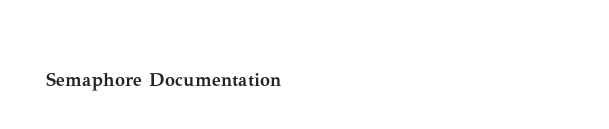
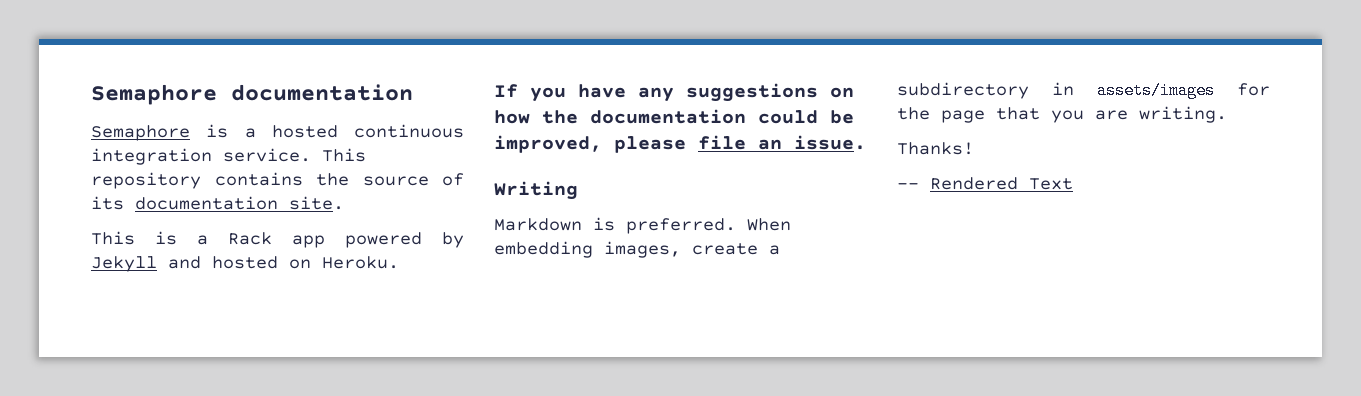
- Semaphore Documentation
+ Semaphore documentation
+ Semaphore is a hosted continuous integration service. This repository contains the source of its documentation site.
+ This is a Rack app powered by Jekyll and hosted on Heroku.
+ If you have any suggestions on how the documentation could be improved, please file an issue.
+ Writing
+ Markdown is preferred. When embedding images, create a subdirectory in assets/images for the page that you are writing.
+ Thanks!
+ -- Rendered Text

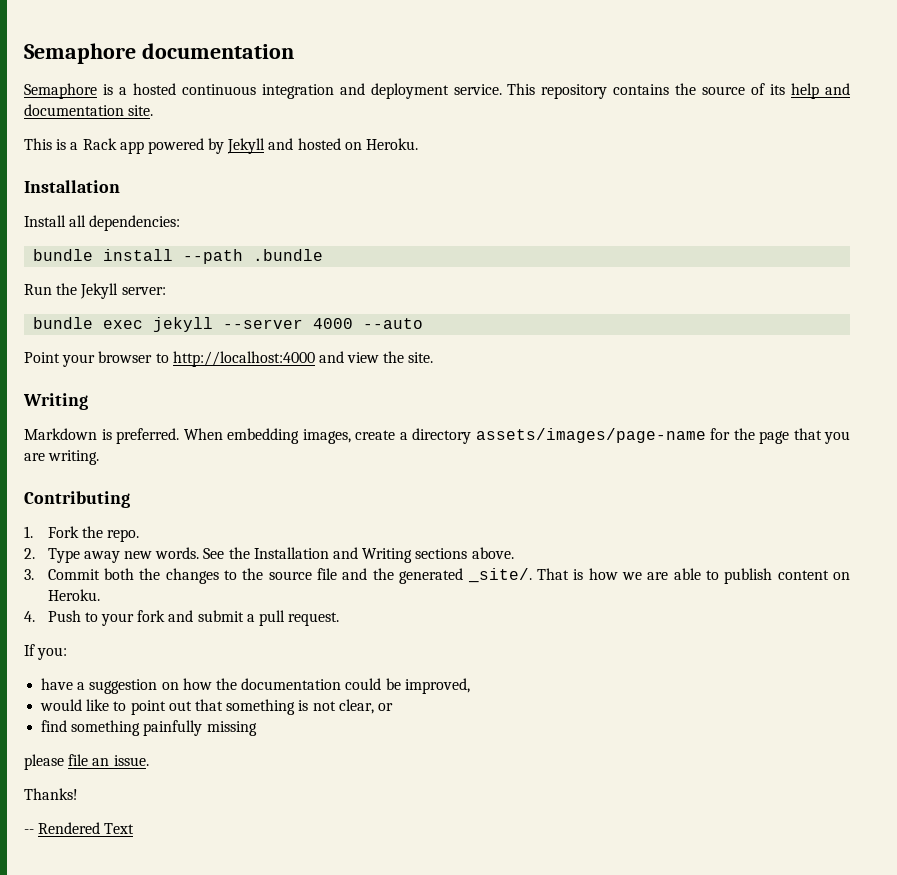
- Semaphore is a hosted continuous integration service.
+ Semaphore is a hosted continuous integration and deployment service.
- This repository contains the source of its documentation site.
+ This repository contains the source of its help and documentation site.
  This is a Rack app powered by Jekyll and hosted on Heroku.
- If you have any suggestions on how the documentation could be improved, please file an issue.
+ Installation
+ Install all dependencies:
+ bundle install --path .bundle
+ Run the Jekyll server:
+ bundle exec jekyll --server 4000 --auto
+ Point your browser to http://localhost:4000 and view the site.
- When embedding images, create a subdirectory in assets/images for the page that you are writing.
+ When embedding images, create a directory assets/images/page-name for the page that you are writing.
+ Contributing
+ 1. Fork the repo.
+ 2. Type away new words. See the Installation and Writing sections above.
+ 3. Commit both the changes to the source file and the generated _site/. That is how we are able to publish content on Heroku.
+ 4. Push to your fork and submit a pull request.
+ If you:
+ have a suggestion on how the documentation could be improved,
+ would like to point out that something is not clear, or
+ find something painfully missing
+ please file an issue.

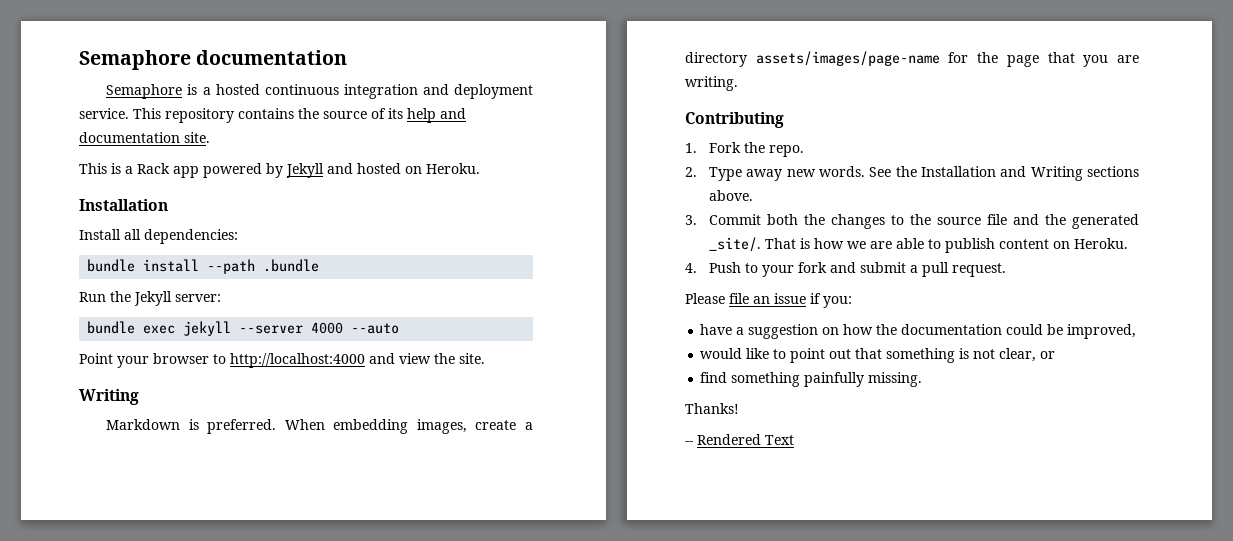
- If you:
+ Please file an issue if you:
- find something painfully missing
- please file an issue.
+ find something painfully missing.

